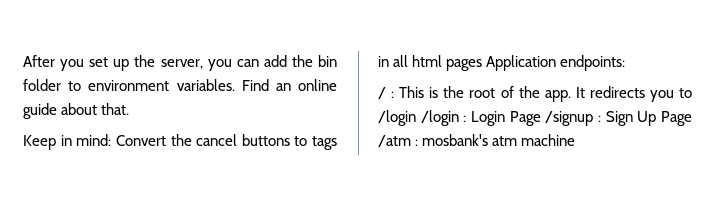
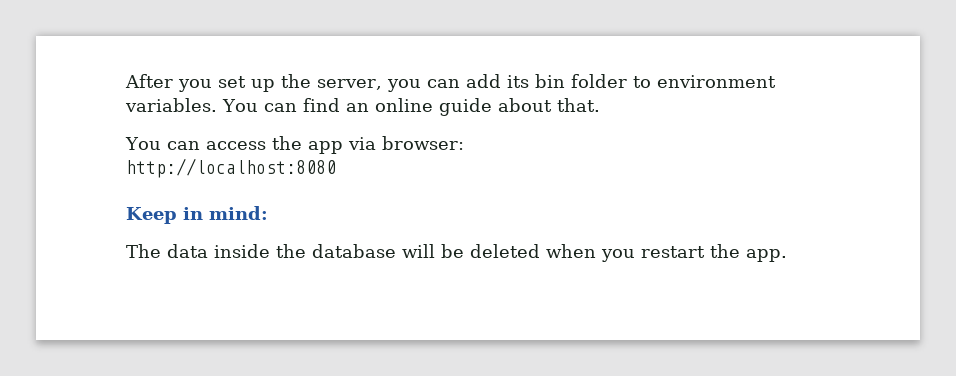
- After you set up the server, you can add the bin folder to environment variables.
+ After you set up the server, you can add its bin folder to environment variables.
- Find an online guide about that.
+ You can find an online guide about that.
- Keep in mind: Convert the cancel buttons to tags in all html pages Application endpoints:
- / : This is the root of the app. It redirects you to /login /login : Login Page /signup : Sign Up Page /atm : mosbank's atm machine
+ You can access the app via browser:
+ http://localhost:8080
+ Keep in mind:
+ The data inside the database will be deleted when you restart the app.

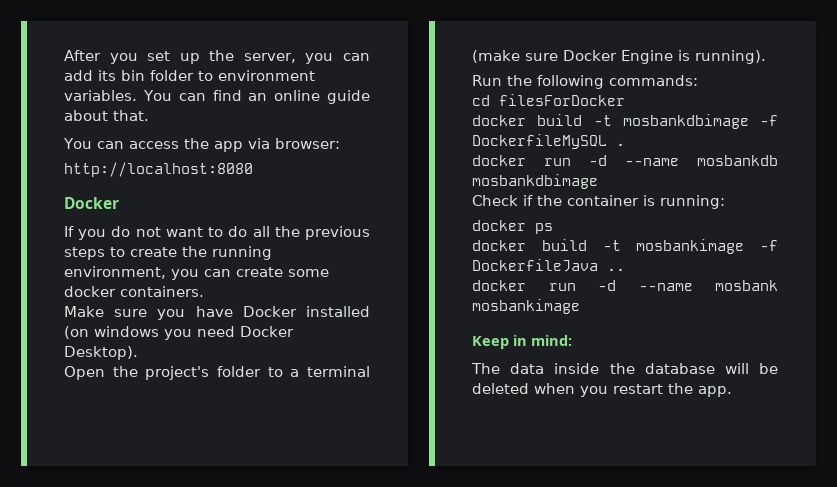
  http://localhost:8080
+ Docker
+ If you do not want to do all the previous steps to create the running environment, you can create some docker containers.
+ Make sure you have Docker installed (on windows you need Docker Desktop).
+ Open the project's folder to a terminal (make sure Docker Engine is running).
+ Run the following commands:
+ cd filesForDocker
+ docker build -t mosbankdbimage -f DockerfileMySQL .
+ docker run -d --name mosbankdb mosbankdbimage
+ Check if the container is running:
+ docker ps
+ docker build -t mosbankimage -f DockerfileJava ..
+ docker run -d --name mosbank mosbankimage

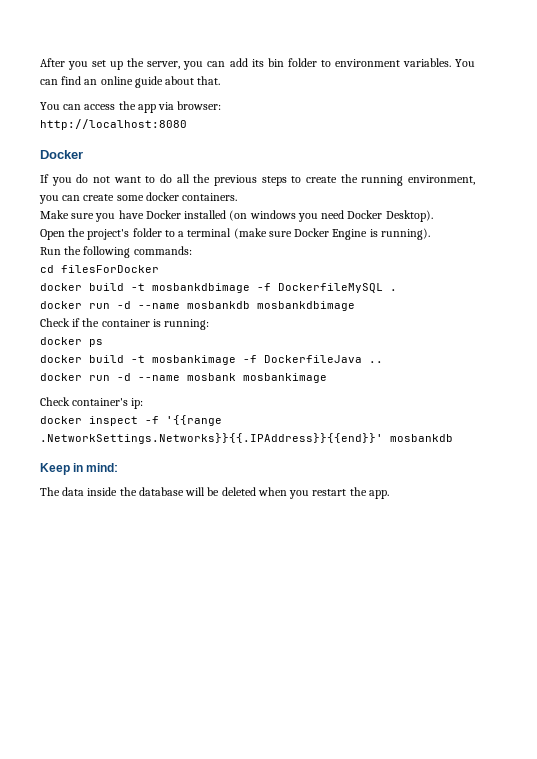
+ Check container's ip:
+ docker inspect -f '{{range .NetworkSettings.Networks}}{{.IPAddress}}{{end}}' mosbankdb

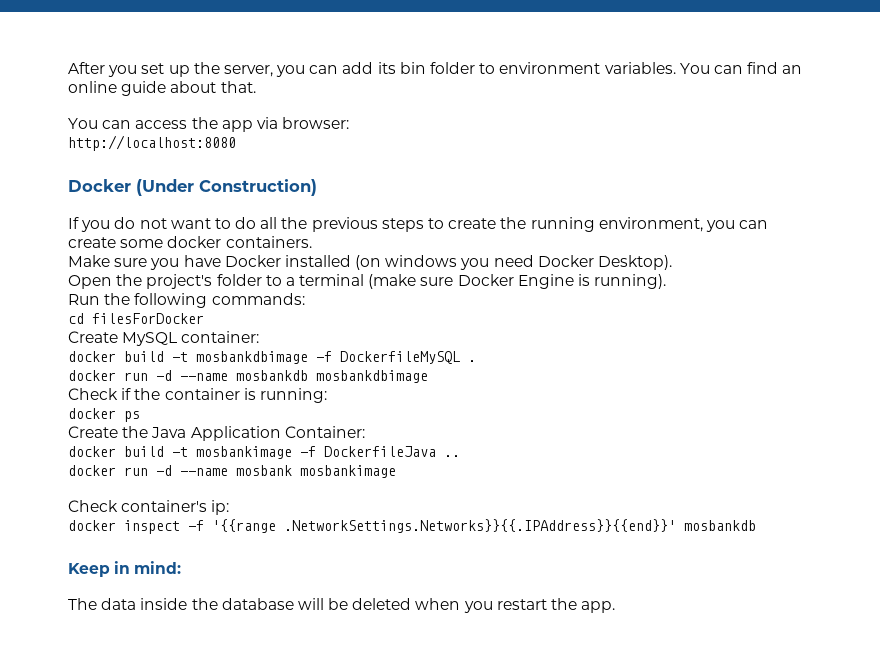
  http://localhost:8080
- Docker
+ Docker (Under Construction)
+ Create MySQL container:
+ Create the Java Application Container:

